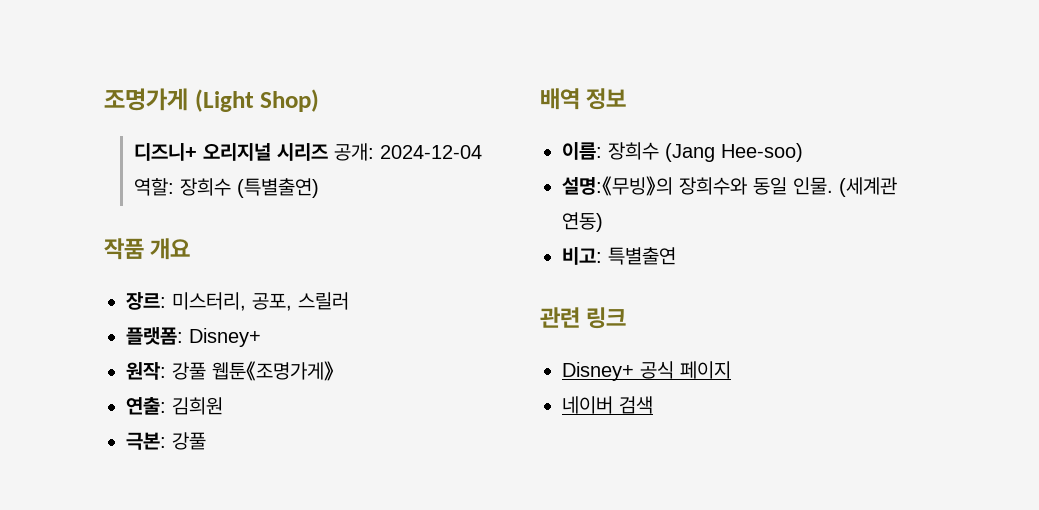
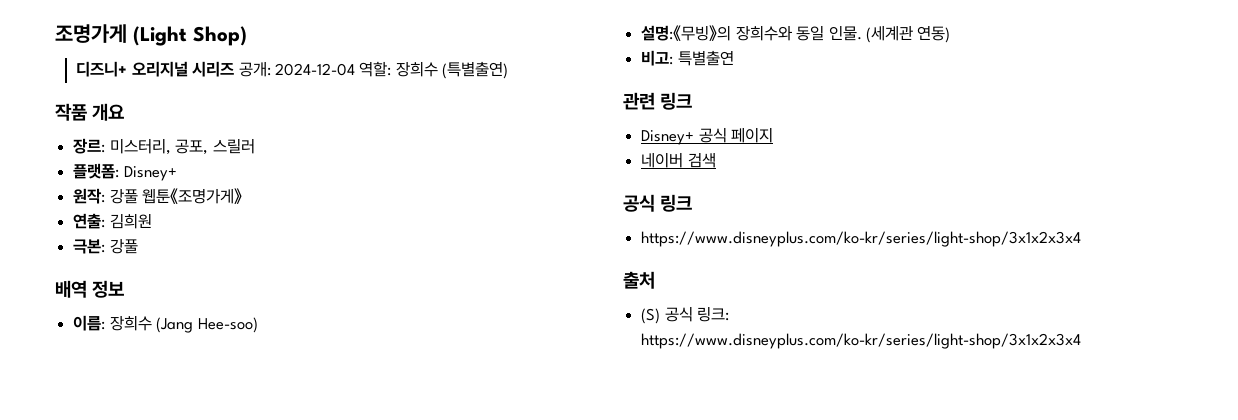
+ 공식 링크
+ https://www.disneyplus.com/ko-kr/series/light-shop/3x1x2x3x4
+ 출처
+ (S) 공식 링크: https://www.disneyplus.com/ko-kr/series/light-shop/3x1x2x3x4

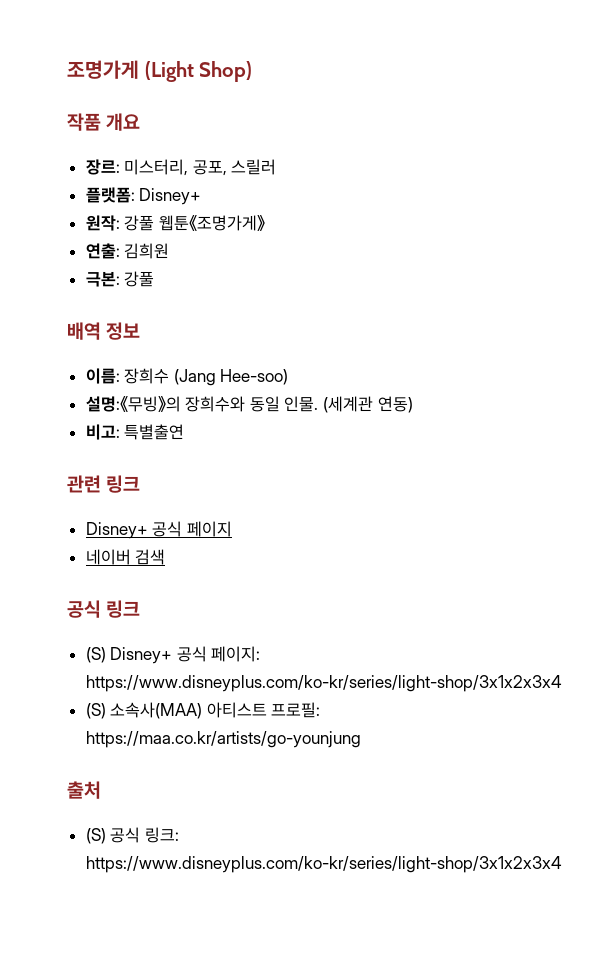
- 디즈니+ 오리지널 시리즈 공개: 2024-12-04 역할: 장희수 (특별출연)
  공식 링크
- https://www.disneyplus.com/ko-kr/series/light-shop/3x1x2x3x4
+ (S) Disney+ 공식 페이지: https://www.disneyplus.com/ko-kr/series/light-shop/3x1x2x3x4
+ (S) 소속사(MAA) 아티스트 프로필: https://maa.co.kr/artists/go-younjung

